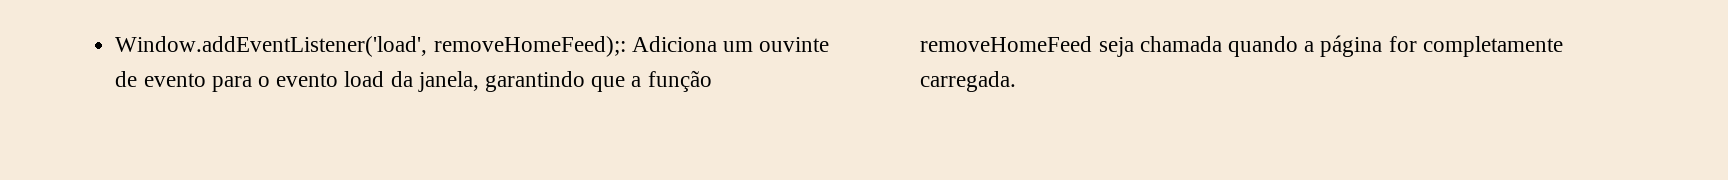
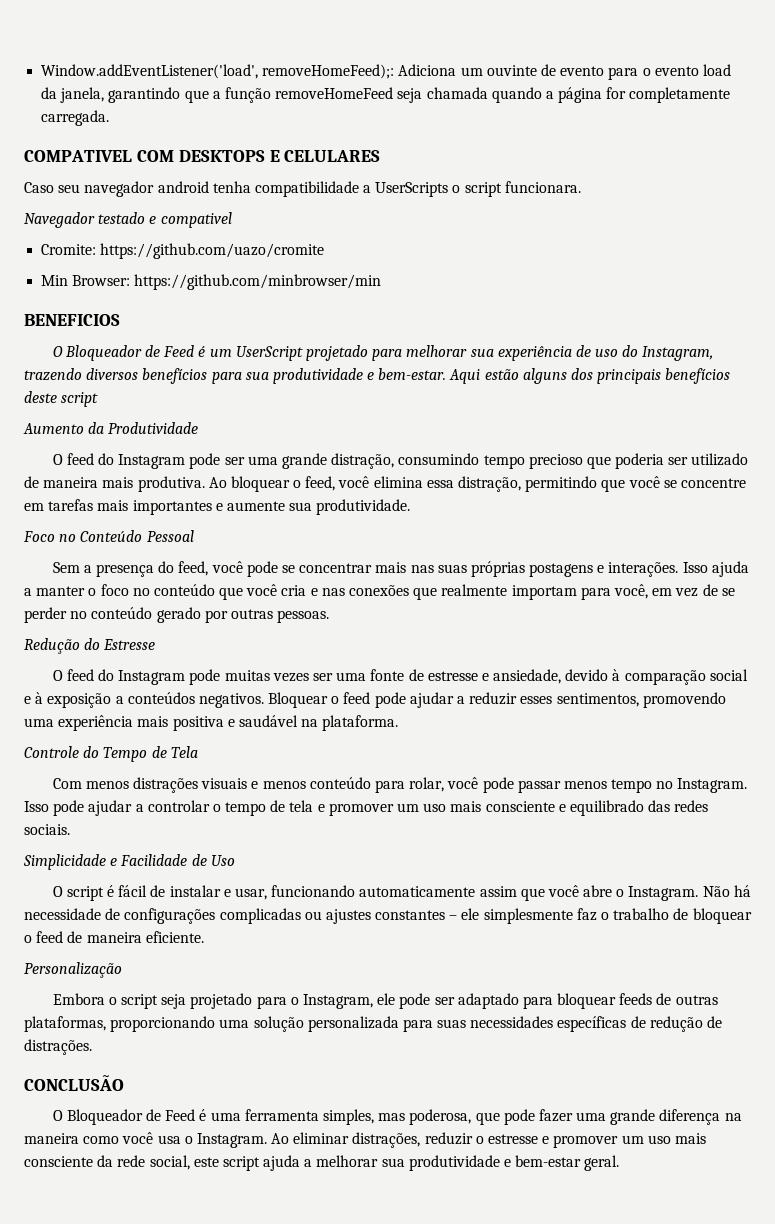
+ COMPATIVEL COM DESKTOPS E CELULARES
+ Caso seu navegador android tenha compatibilidade a UserScripts o script funcionara.
+ Navegador testado e compativel
+ Cromite: https://github.com/uazo/cromite
+ Min Browser: https://github.com/minbrowser/min
+ BENEFICIOS
+ O Bloqueador de Feed é um UserScript projetado para melhorar sua experiência de uso do Instagram, trazendo diversos benefícios para sua produtividade e bem-estar. Aqui estão alguns dos principais benefícios deste script
+ Aumento da Produtividade
+ O feed do Instagram pode ser uma grande distração, consumindo tempo precioso que poderia ser utilizado de maneira mais produtiva. Ao bloquear o feed, você elimina essa distração, permitindo que você se concentre em tarefas mais importantes e aumente sua produtividade.
+ Foco no Conteúdo Pessoal
+ Sem a presença do feed, você pode se concentrar mais nas suas próprias postagens e interações. Isso ajuda a manter o foco no conteúdo que você cria e nas conexões que realmente importam para você, em vez de se perder no conteúdo gerado por outras pessoas.
+ Redução do Estresse
+ O feed do Instagram pode muitas vezes ser uma fonte de estresse e ansiedade, devido à comparação social e à exposição a conteúdos negativos. Bloquear o feed pode ajudar a reduzir esses sentimentos, promovendo uma experiência mais positiva e saudável na plataforma.
+ Controle do Tempo de Tela
+ Com menos distrações visuais e menos conteúdo para rolar, você pode passar menos tempo no Instagram. Isso pode ajudar a controlar o tempo de tela e promover um uso mais consciente e equilibrado das redes sociais.
+ Simplicidade e Facilidade de Uso
+ O script é fácil de instalar e usar, funcionando automaticamente assim que você abre o Instagram. Não há necessidade de configurações complicadas ou ajustes constantes – ele simplesmente faz o trabalho de bloquear o feed de maneira eficiente.
+ Personalização
+ Embora o script seja projetado para o Instagram, ele pode ser adaptado para bloquear feeds de outras plataformas, proporcionando uma solução personalizada para suas necessidades específicas de redução de distrações.
+ CONCLUSÃO
+ O Bloqueador de Feed é uma ferramenta simples, mas poderosa, que pode fazer uma grande diferença na maneira como você usa o Instagram. Ao eliminar distrações, reduzir o estresse e promover um uso mais consciente da rede social, este script ajuda a melhorar sua produtividade e bem-estar geral.

